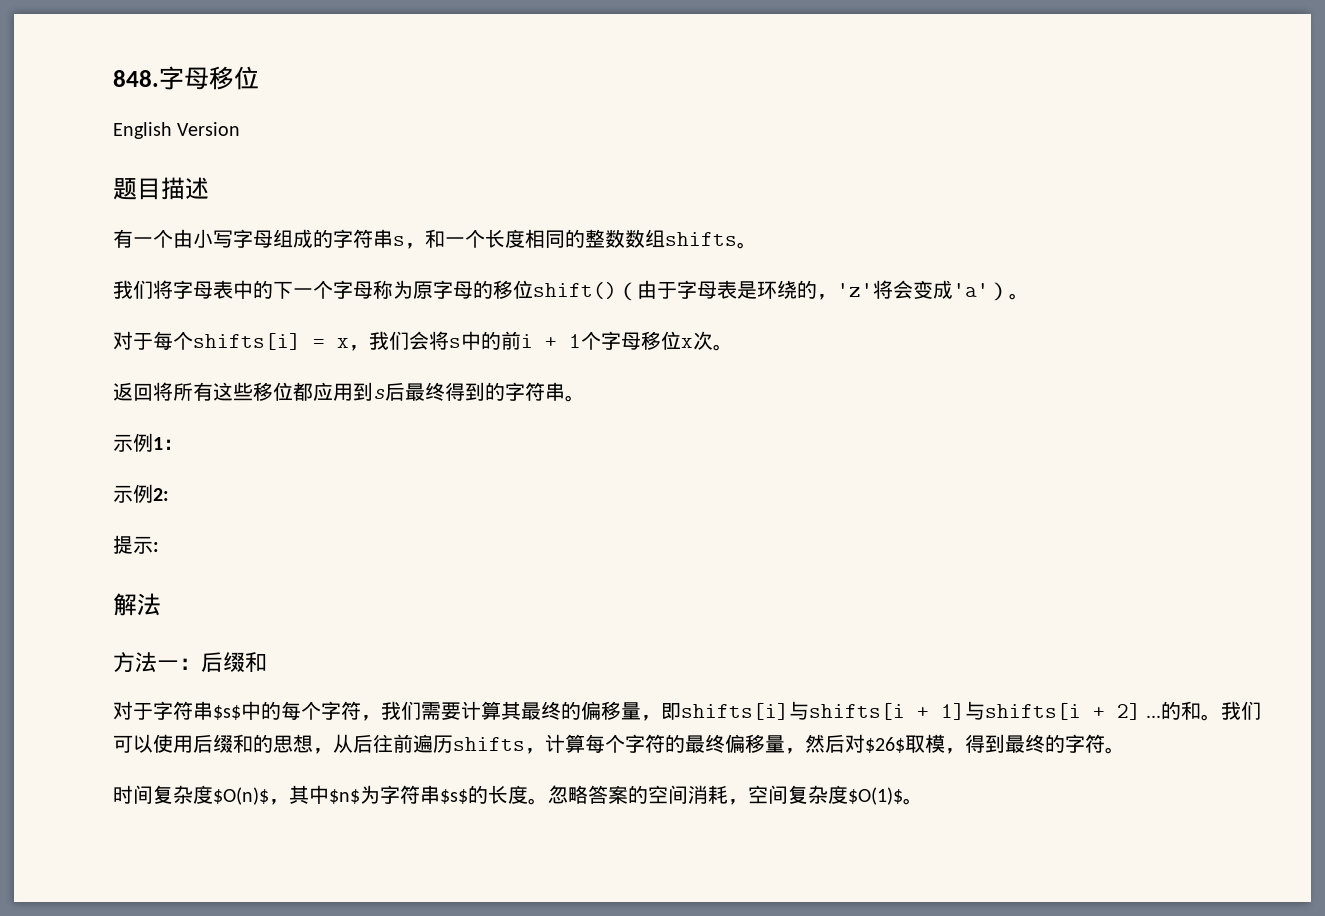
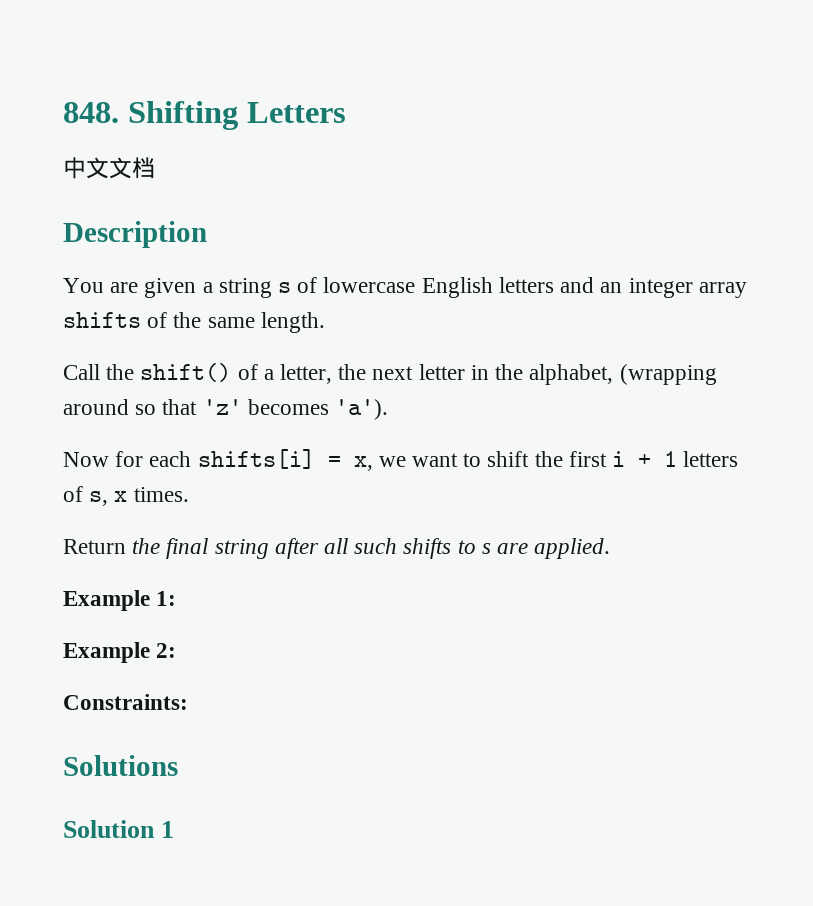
- 848.字母移位
- English Version
- 题目描述
- 有一个由小写字母组成的字符串s，和一个长度相同的整数数组shifts。
- 我们将字母表中的下一个字母称为原字母的移位shift()（由于字母表是环绕的，'z'将会变成'a'）。
- 对于每个shifts[i] = x，我们会将s中的前i + 1个字母移位x次。
- 返回将所有这些移位都应用到s后最终得到的字符串。
- 示例1：
- 示例2:
- 提示:
- 解法
- 方法一：后缀和
- 对于字符串$s$中的每个字符，我们需要计算其最终的偏移量，即shifts[i]与shifts[i + 1]与shifts[i + 2] ...的和。我们可以使用后缀和的思想，从后往前遍历shifts，计算每个字符的最终偏移量，然后对$26$取模，得到最终的字符。
- 时间复杂度$O(n)$，其中$n$为字符串$s$的长度。忽略答案的空间消耗，空间复杂度$O(1)$。
+ 848. Shifting Letters
+ 中文文档
+ Description
+ You are given a string s of lowercase English letters and an integer array shifts of the same length.
+ Call the shift() of a letter, the next letter in the alphabet, (wrapping around so that 'z' becomes 'a').
+ Now for each shifts[i] = x, we want to shift the first i + 1 letters of s, x times.
+ Return the final string after all such shifts to s are applied.
+ Example 1:
+ Example 2:
+ Constraints:
+ Solutions
+ Solution 1

